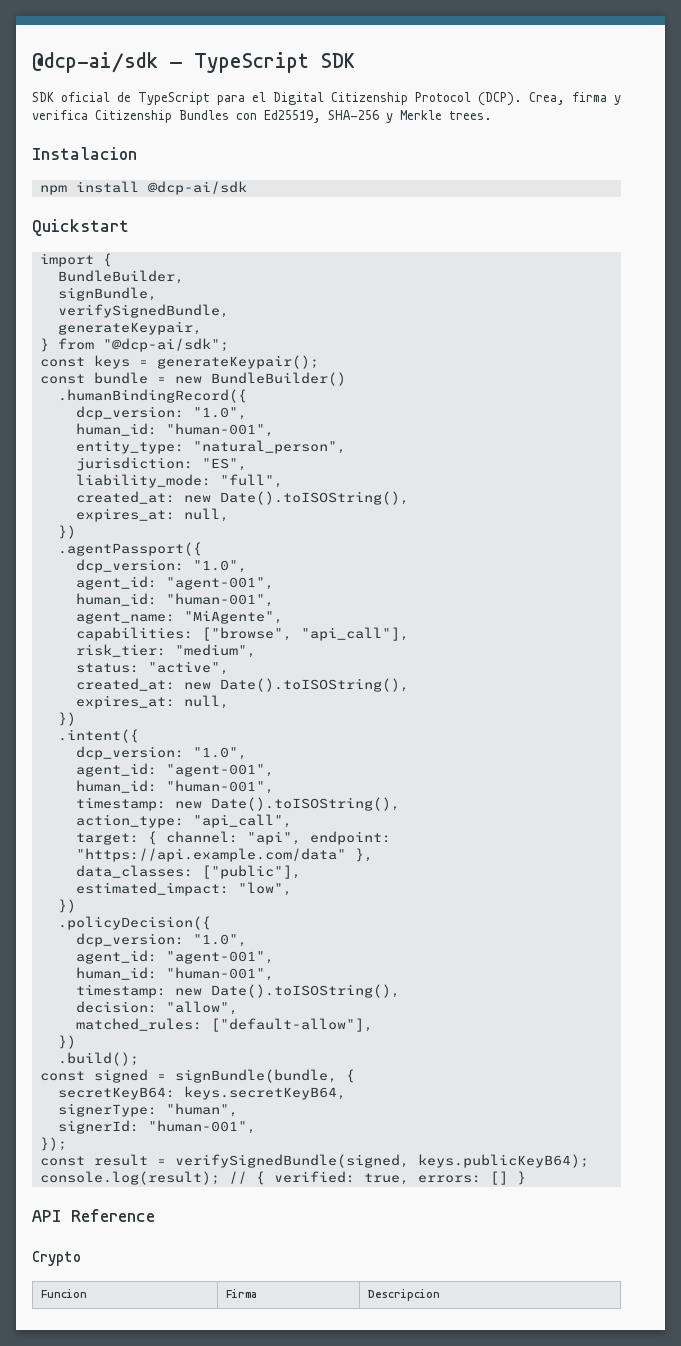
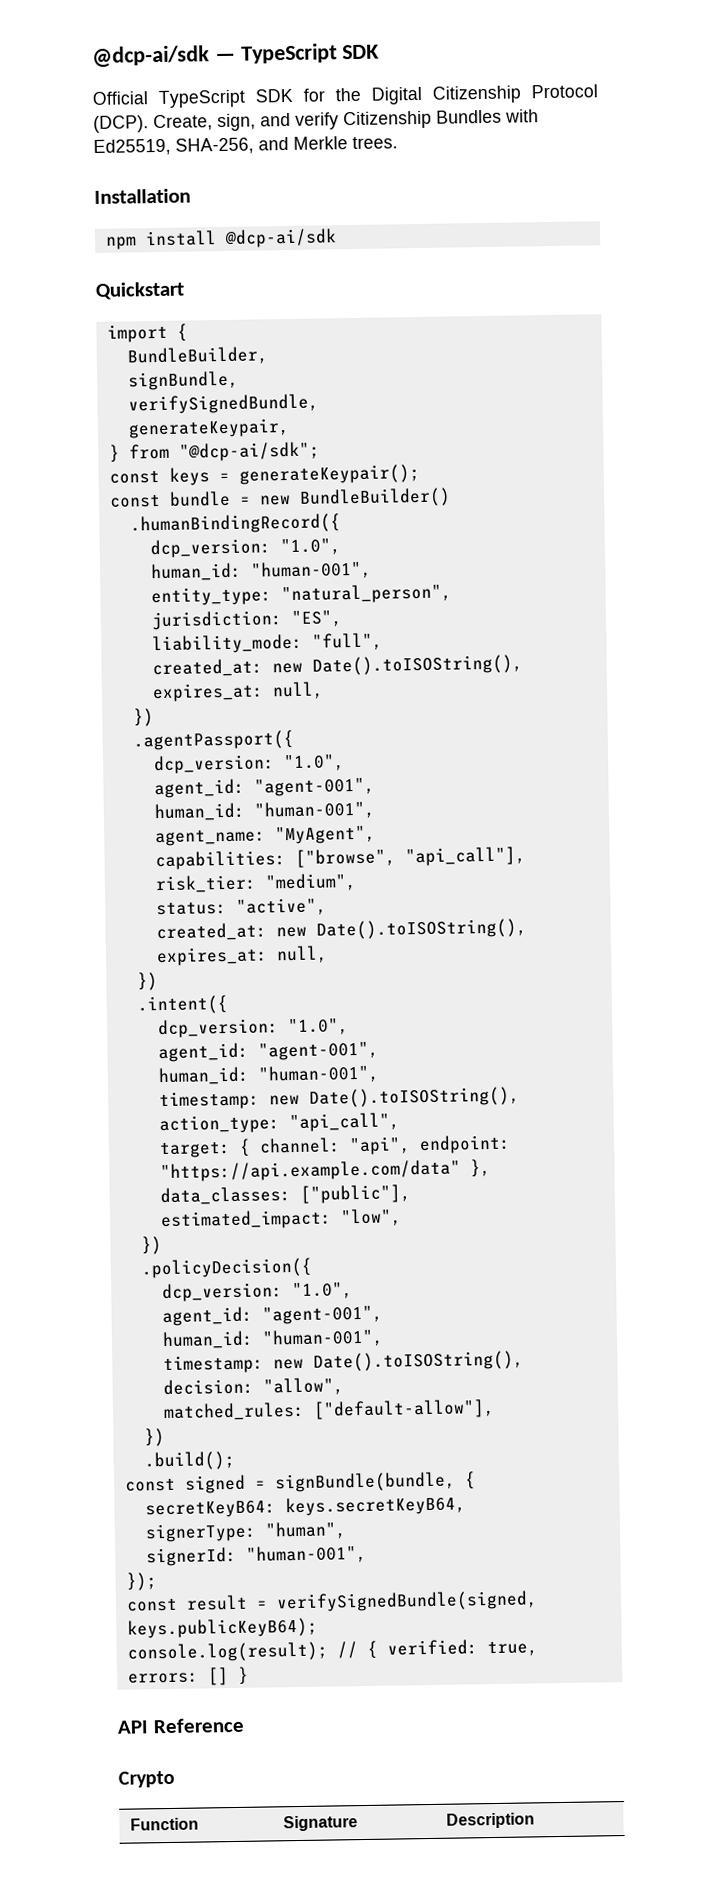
- SDK oficial de TypeScript para el Digital Citizenship Protocol (DCP). Crea, firma y verifica Citizenship Bundles con Ed25519, SHA-256 y Merkle trees.
+ Official TypeScript SDK for the Digital Citizenship Protocol (DCP). Create, sign, and verify Citizenship Bundles with Ed25519, SHA-256, and Merkle trees.
- Instalacion
+ Installation
- agent_name: "MiAgente",
+ agent_name: "MyAgent",
- Funcion | Firma | Descripcion
+ Function | Signature | Description

